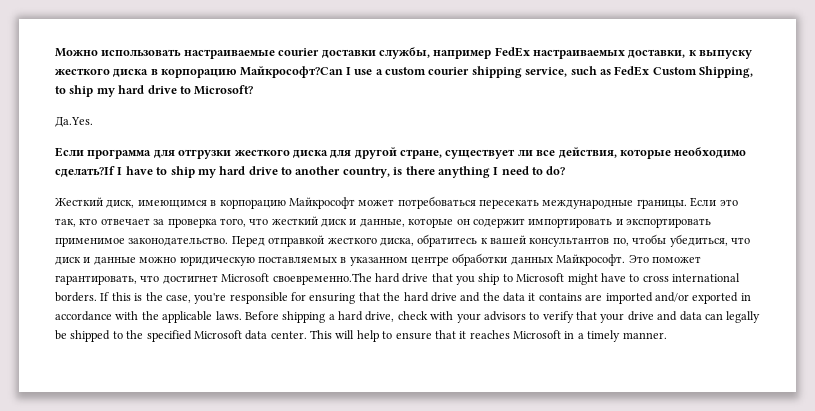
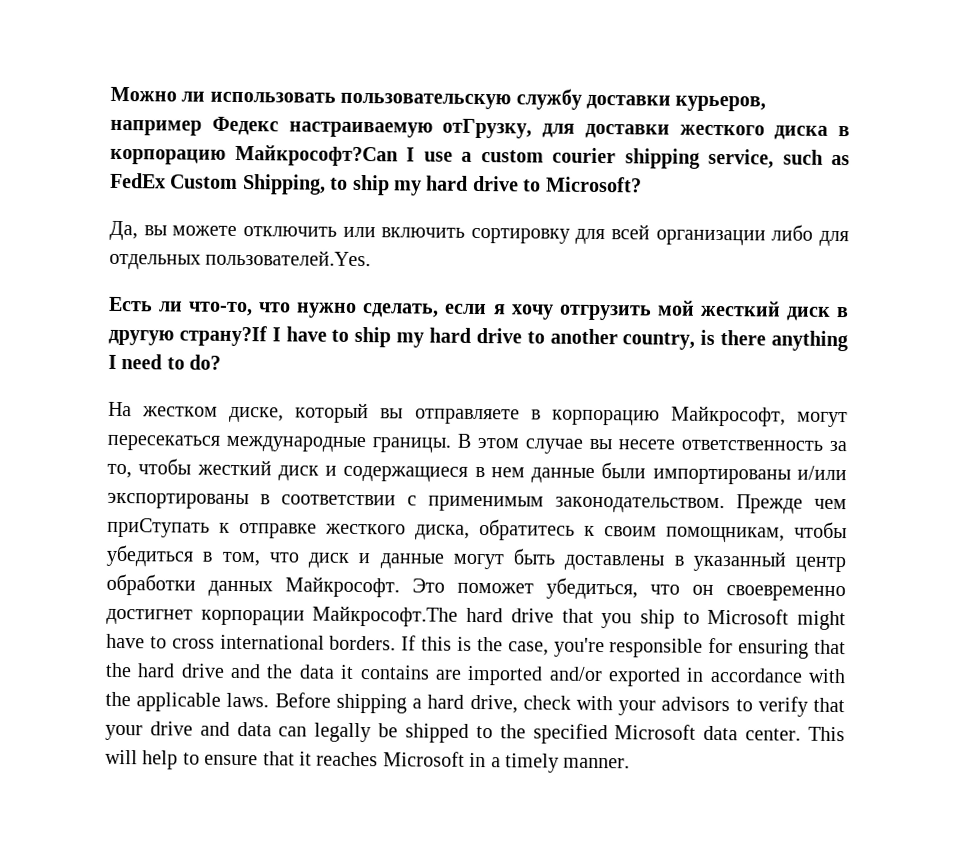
- Можно использовать настраиваемые courier доставки службы, например FedEx настраиваемых доставки, к выпуску жесткого диска в корпорацию Майкрософт?Can I use a custom courier shipping service, such as FedEx Custom Shipping, to ship my hard drive to Microsoft?
+ Можно ли использовать пользовательскую службу доставки курьеров, например Федекс настраиваемую отГрузку, для доставки жесткого диска в корпорацию Майкрософт?Can I use a custom courier shipping service, such as FedEx Custom Shipping, to ship my hard drive to Microsoft?
- Да.Yes.
- Если программа для отгрузки жесткого диска для другой стране, существует ли все действия, которые необходимо сделать?If I have to ship my hard drive to another country, is there anything I need to do?
+ Да, вы можете отключить или включить сортировку для всей организации либо для отдельных пользователей.Yes.
+ Есть ли что-то, что нужно сделать, если я хочу отгрузить мой жесткий диск в другую страну?If I have to ship my hard drive to another country, is there anything I need to do?
- Жесткий диск, имеющимся в корпорацию Майкрософт может потребоваться пересекать международные границы. Если это так, кто отвечает за проверка того, что жесткий диск и данные, которые он содержит импортировать и экспортировать применимое законодательство. Перед отправкой жесткого диска, обратитесь к вашей консультантов по, чтобы убедиться, что диск и данные можно юридическую поставляемых в указанном центре обработки данных Майкрософт.
+ На жестком диске, который вы отправляете в корпорацию Майкрософт, могут пересекаться международные границы. В этом случае вы несете ответственность за то, чтобы жесткий диск и содержащиеся в нем данные были импортированы и/или экспортированы в соответствии с применимым законодательством. Прежде чем приСтупать к отправке жесткого диска, обратитесь к своим помощникам, чтобы убедиться в том, что диск и данные могут быть доставлены в указанный центр обработки данных Майкрософт.
- Это поможет гарантировать, что достигнет Microsoft своевременно.The hard drive that you ship to Microsoft might have to cross international borders.
+ Это поможет убедиться, что он своевременно достигнет корпорации Майкрософт.The hard drive that you ship to Microsoft might have to cross international borders.

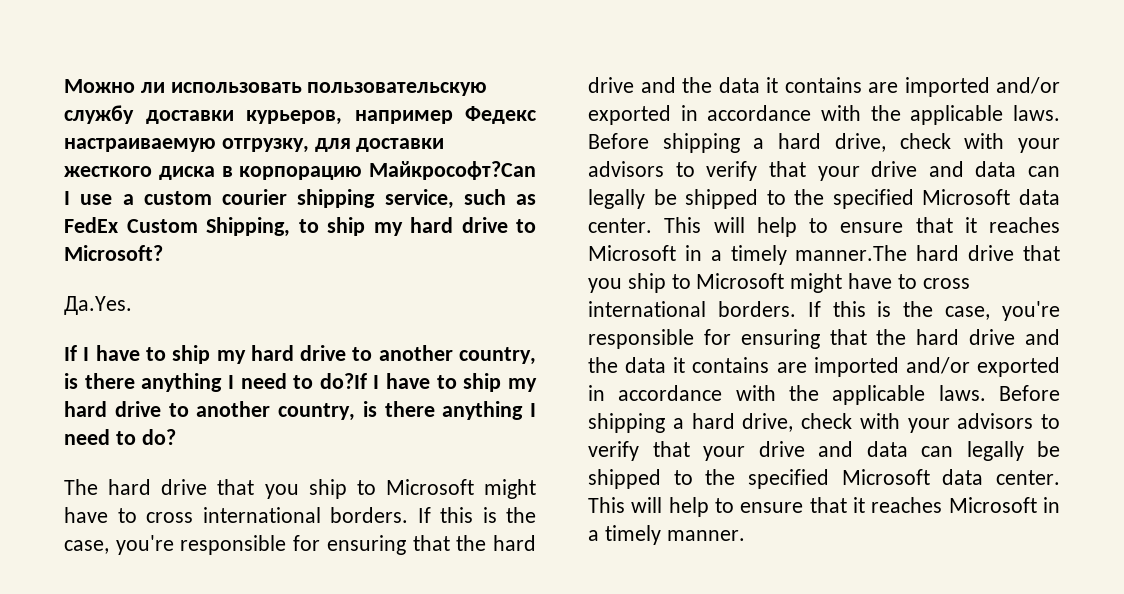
- Можно ли использовать пользовательскую службу доставки курьеров, например Федекс настраиваемую отГрузку, для доставки жесткого диска в корпорацию Майкрософт?Can I use a custom courier shipping service, such as FedEx Custom Shipping, to ship my hard drive to Microsoft?
+ Можно ли использовать пользовательскую службу доставки курьеров, например Федекс настраиваемую отгрузку, для доставки жесткого диска в корпорацию Майкрософт?Can I use a custom courier shipping service, such as FedEx Custom Shipping, to ship my hard drive to Microsoft?
- Да, вы можете отключить или включить сортировку для всей организации либо для отдельных пользователей.Yes.
- Есть ли что-то, что нужно сделать, если я хочу отгрузить мой жесткий диск в другую страну?If I have to ship my hard drive to another country, is there anything I need to do?
+ Да.Yes.
+ If I have to ship my hard drive to another country, is there anything I need to do?If I have to ship my hard drive to another country, is there anything I need to do?
- На жестком диске, который вы отправляете в корпорацию Майкрософт, могут пересекаться международные границы. В этом случае вы несете ответственность за то, чтобы жесткий диск и содержащиеся в нем данные были импортированы и/или экспортированы в соответствии с применимым законодательством. Прежде чем приСтупать к отправке жесткого диска, обратитесь к своим помощникам, чтобы убедиться в том, что диск и данные могут быть доставлены в указанный центр обработки данных Майкрософт. Это поможет убедиться, что он своевременно достигнет корпорации Майкрософт.The hard drive that you ship to Microsoft might have to cross international borders.
+ The hard drive that you ship to Microsoft might have to cross international borders. If this is the case, you're responsible for ensuring that the hard drive and the data it contains are imported and/or exported in accordance with the applicable laws. Before shipping a hard drive, check with your advisors to verify that your drive and data can legally be shipped to the specified Microsoft data center. This will help to ensure that it reaches Microsoft in a timely manner.The hard drive that you ship to Microsoft might have to cross international borders.

